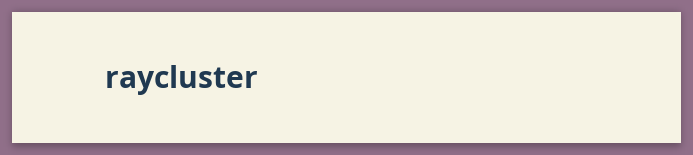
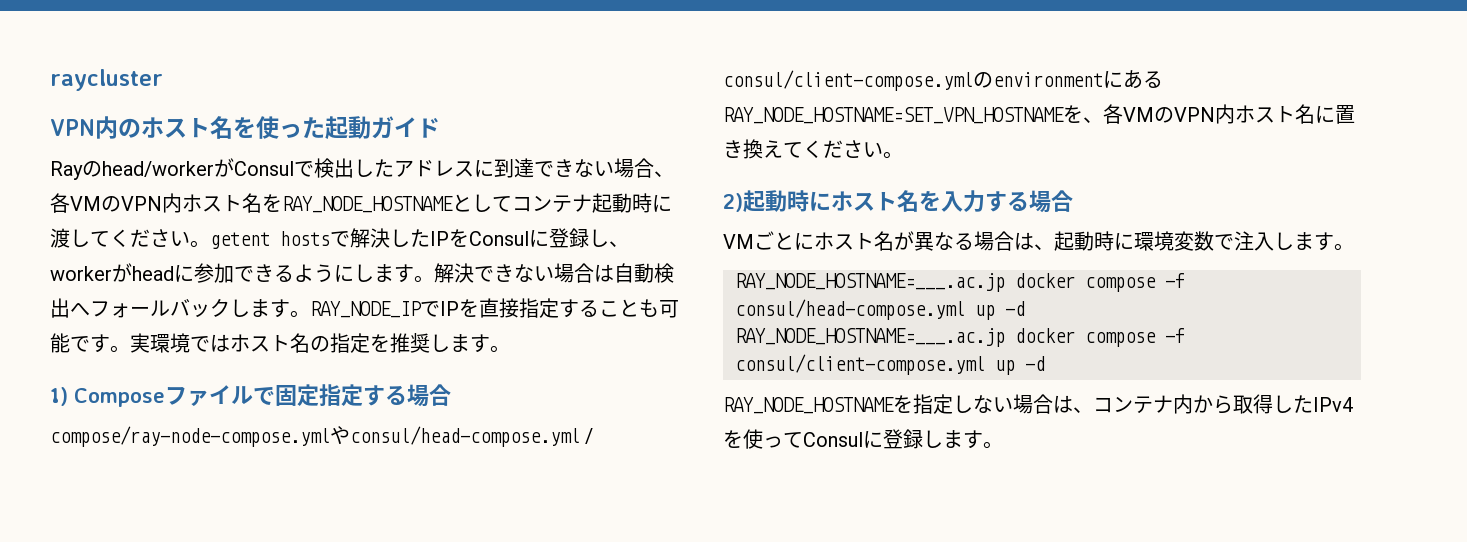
+ VPN内のホスト名を使った起動ガイド
+ Rayのhead/workerがConsulで検出したアドレスに到達できない場合、各VMのVPN内ホスト名をRAY_NODE_HOSTNAMEとしてコンテナ起動時に渡してください。getent hostsで解決したIPをConsulに登録し、workerがheadに参加できるようにします。解決できない場合は自動検出へフォールバックします。RAY_NODE_IPでIPを直接指定することも可能です。実環境ではホスト名の指定を推奨します。
+ 1) Composeファイルで固定指定する場合
+ compose/ray-node-compose.ymlやconsul/head-compose.yml / consul/client-compose.ymlのenvironmentにあるRAY_NODE_HOSTNAME=SET_VPN_HOSTNAMEを、各VMのVPN内ホスト名に置き換えてください。
+ 2)起動時にホスト名を入力する場合
+ VMごとにホスト名が異なる場合は、起動時に環境変数で注入します。
+ RAY_NODE_HOSTNAME=___.ac.jp docker compose -f consul/head-compose.yml up -d
+ RAY_NODE_HOSTNAME=___.ac.jp docker compose -f consul/client-compose.yml up -d
+ RAY_NODE_HOSTNAMEを指定しない場合は、コンテナ内から取得したIPv4を使ってConsulに登録します。

